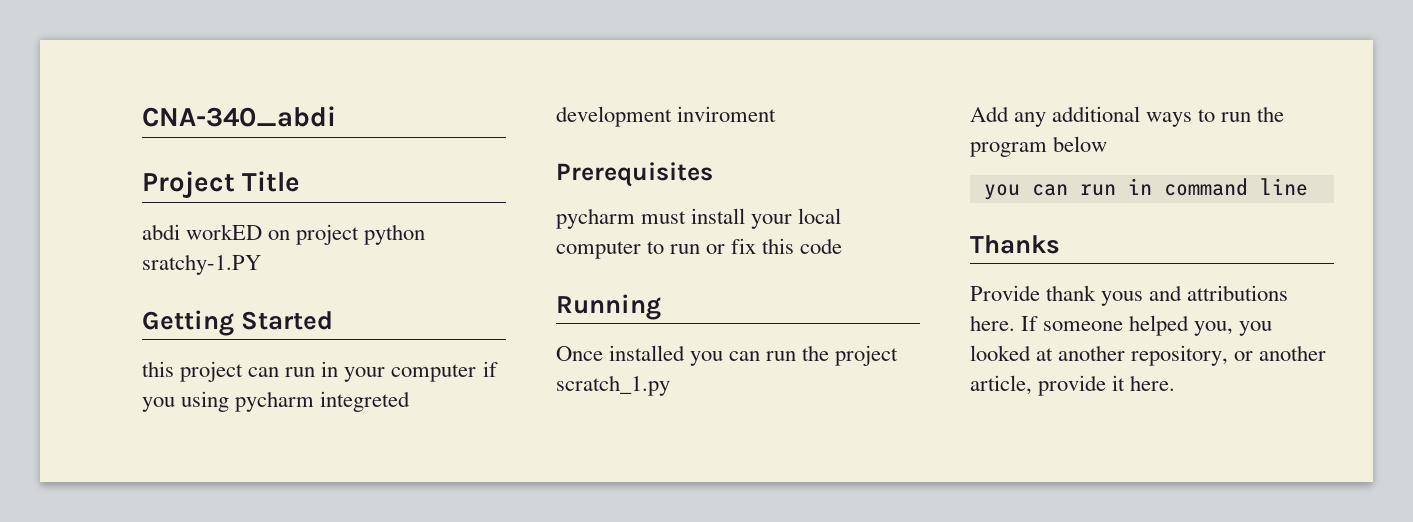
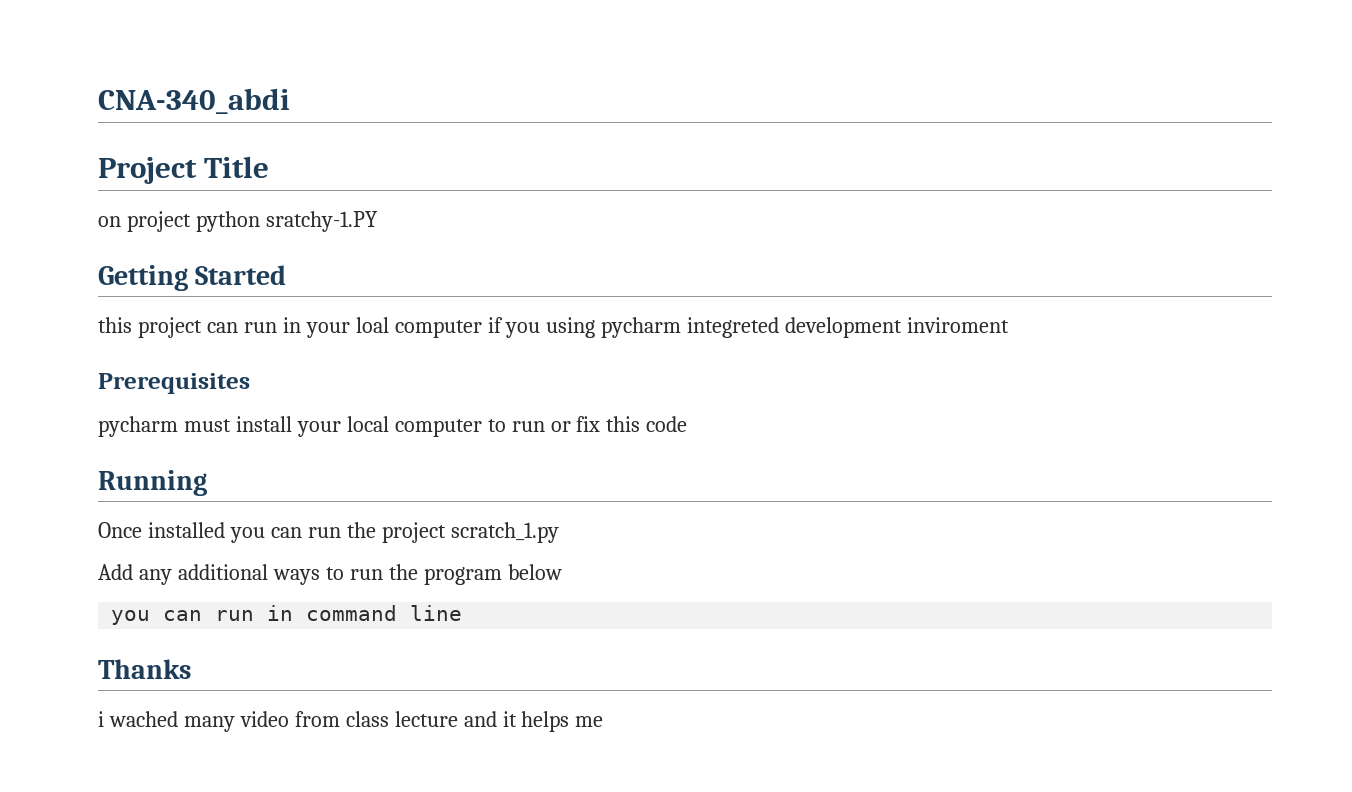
- abdi workED on project python sratchy-1.PY
+ on project python sratchy-1.PY
- this project can run in your computer if you using pycharm integreted development inviroment
+ this project can run in your loal computer if you using pycharm integreted development inviroment
- Provide thank yous and attributions here. If someone helped you, you looked at another repository, or another article, provide it here.
+ i wached many video from class lecture and it helps me

